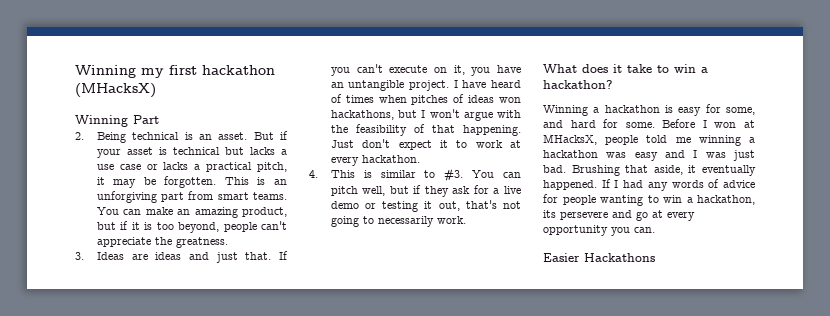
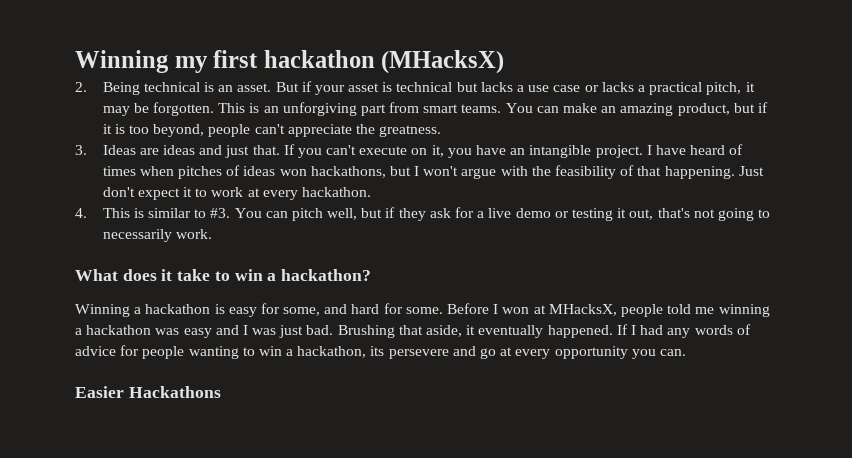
- Winning Part
- If you can't execute on it, you have an untangible project.
+ If you can't execute on it, you have an intangible project.

